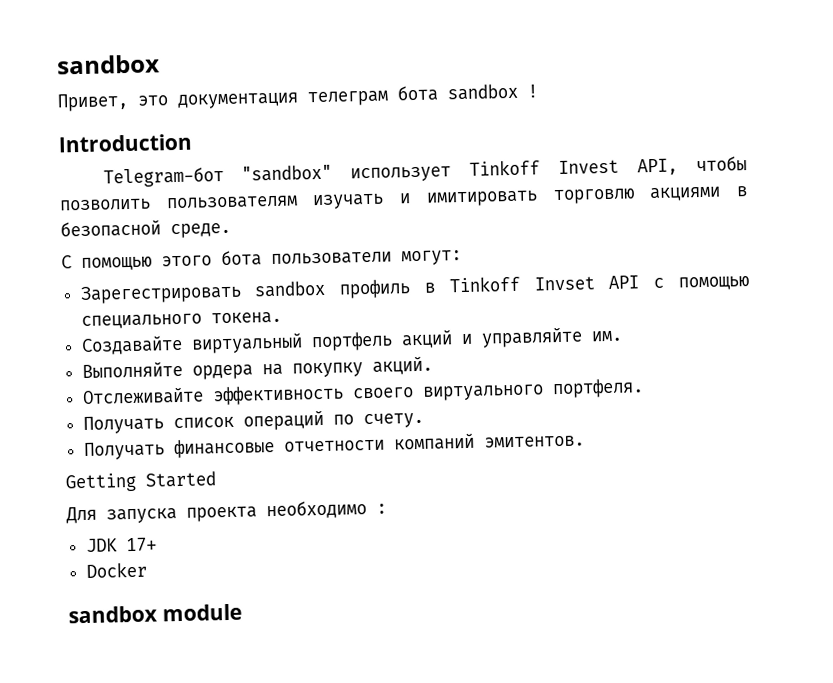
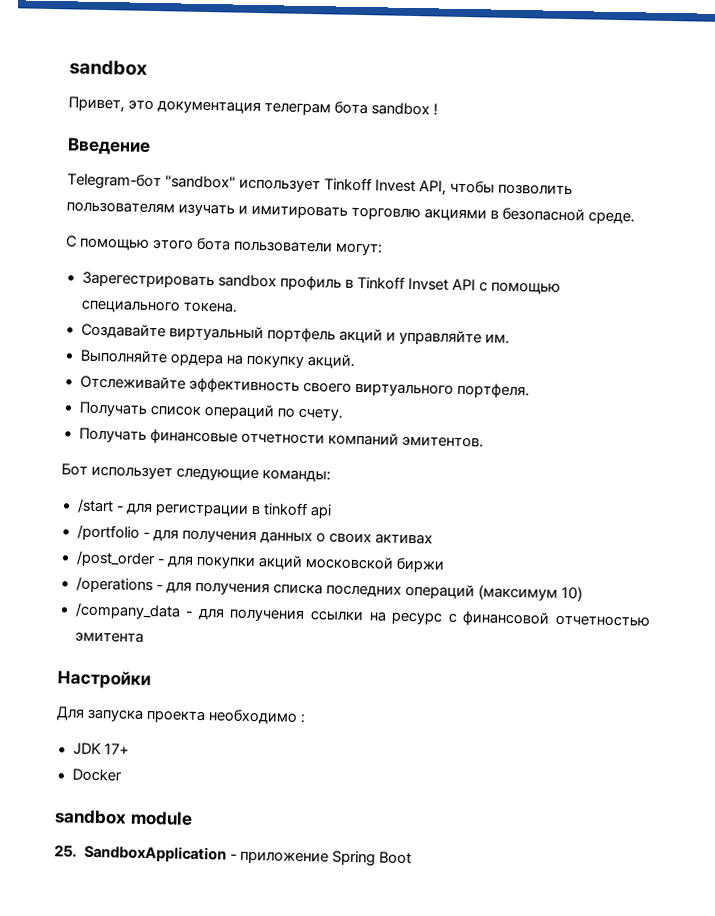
- Introduction
+ Введение
- Getting Started
+ Бот использует следующие команды:
+ /start - для регистрации в tinkoff api
+ /portfolio - для получения данных о своих активах
+ /post_order - для покупки акций московской биржи
+ /operations - для получения списка последних операций (максимум 10)
+ /company_data - для получения ссылки на ресурс с финансовой отчетностью эмитента
+ Настройки
+ 25. SandboxApplication - приложение Spring Boot

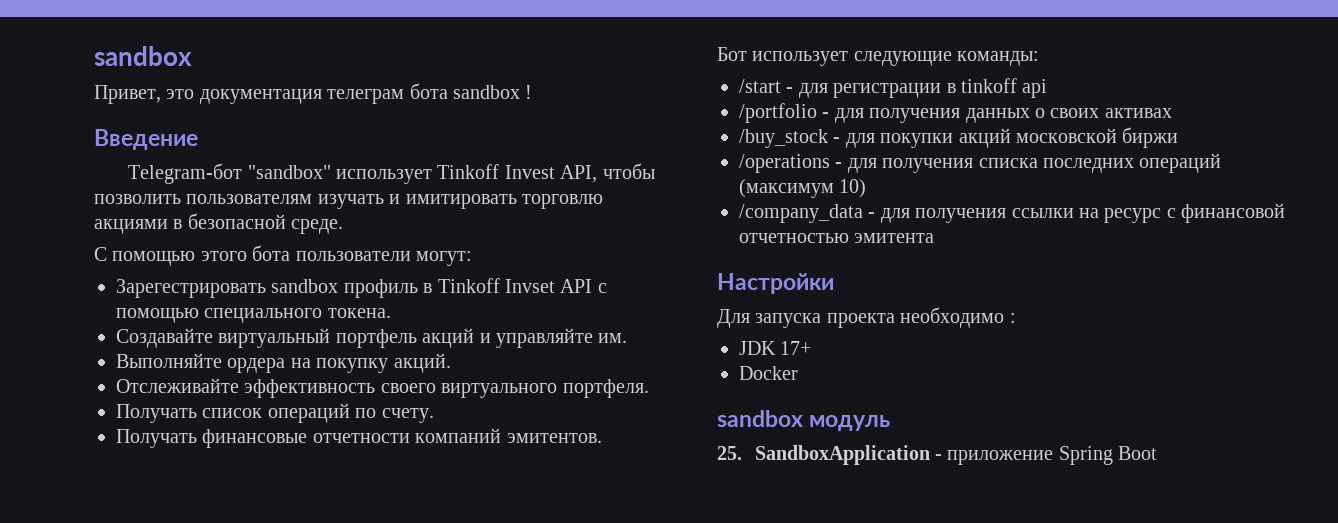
- /post_order - для покупки акций московской биржи
+ /buy_stock - для покупки акций московской биржи
- sandbox module
+ sandbox модуль

